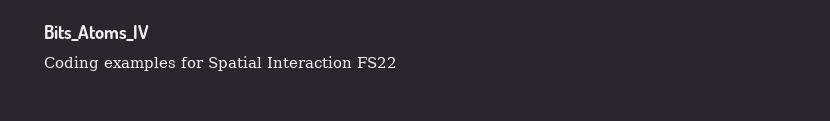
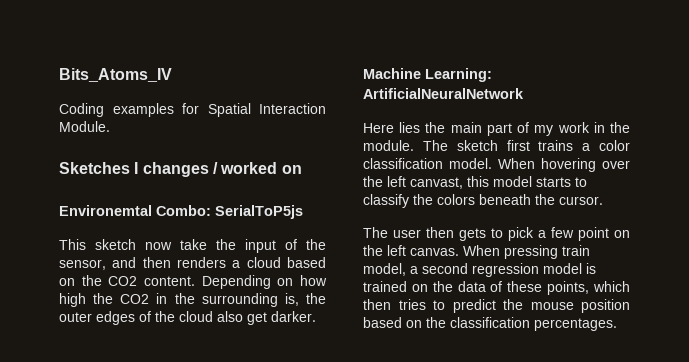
- Coding examples for Spatial Interaction FS22
+ Coding examples for Spatial Interaction Module.
+ Sketches I changes / worked on
+ Environemtal Combo: SerialToP5js
+ This sketch now take the input of the sensor, and then renders a cloud based on the CO2 content. Depending on how high the CO2 in the surrounding is, the outer edges of the cloud also get darker.
+ Machine Learning: ArtificialNeuralNetwork
+ Here lies the main part of my work in the module. The sketch first trains a color classification model. When hovering over the left canvast, this model starts to classify the colors beneath the cursor.
+ The user then gets to pick a few point on the left canvas. When pressing train model, a second regression model is trained on the data of these points, which then tries to predict the mouse position based on the classification percentages.

